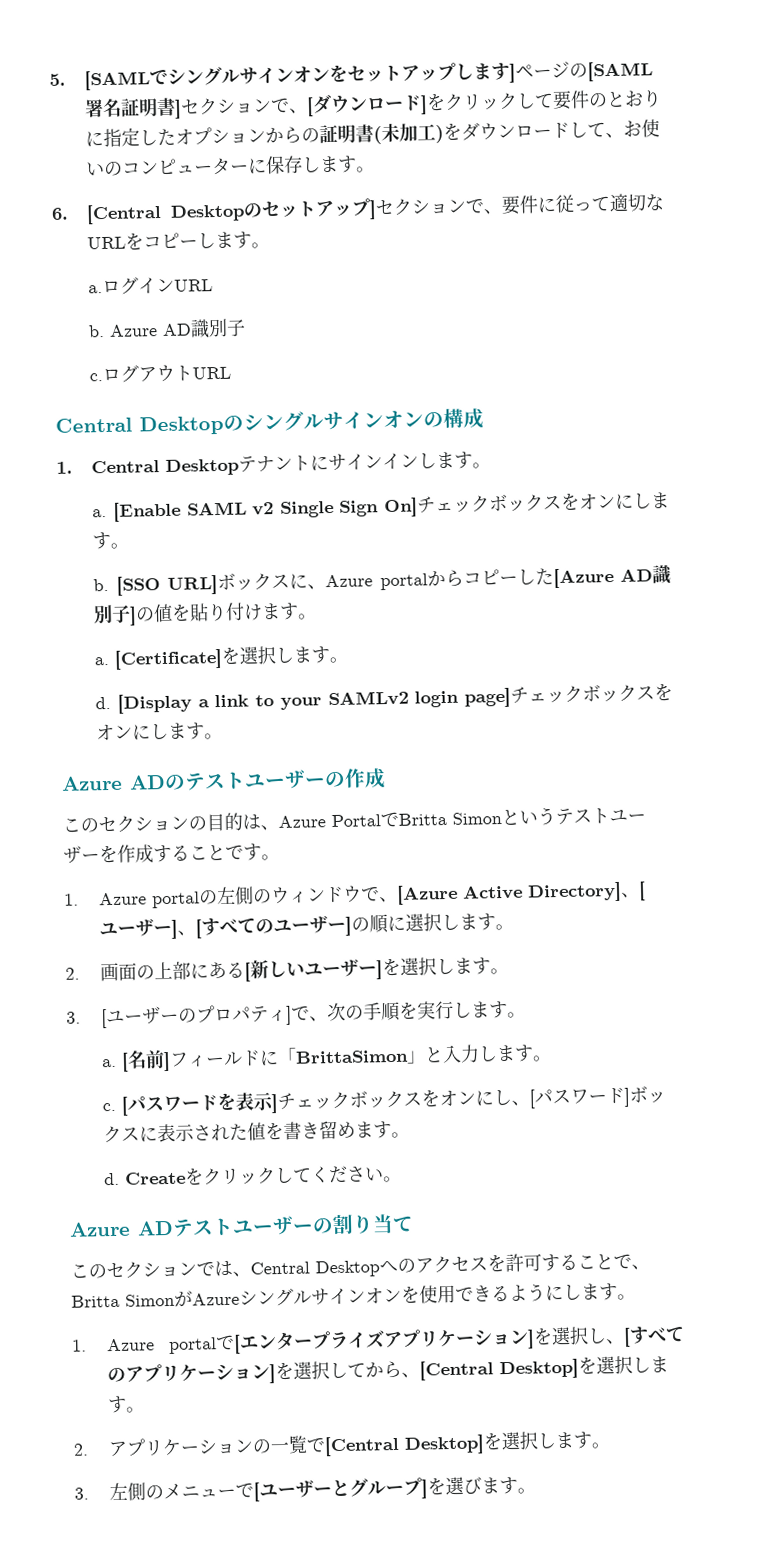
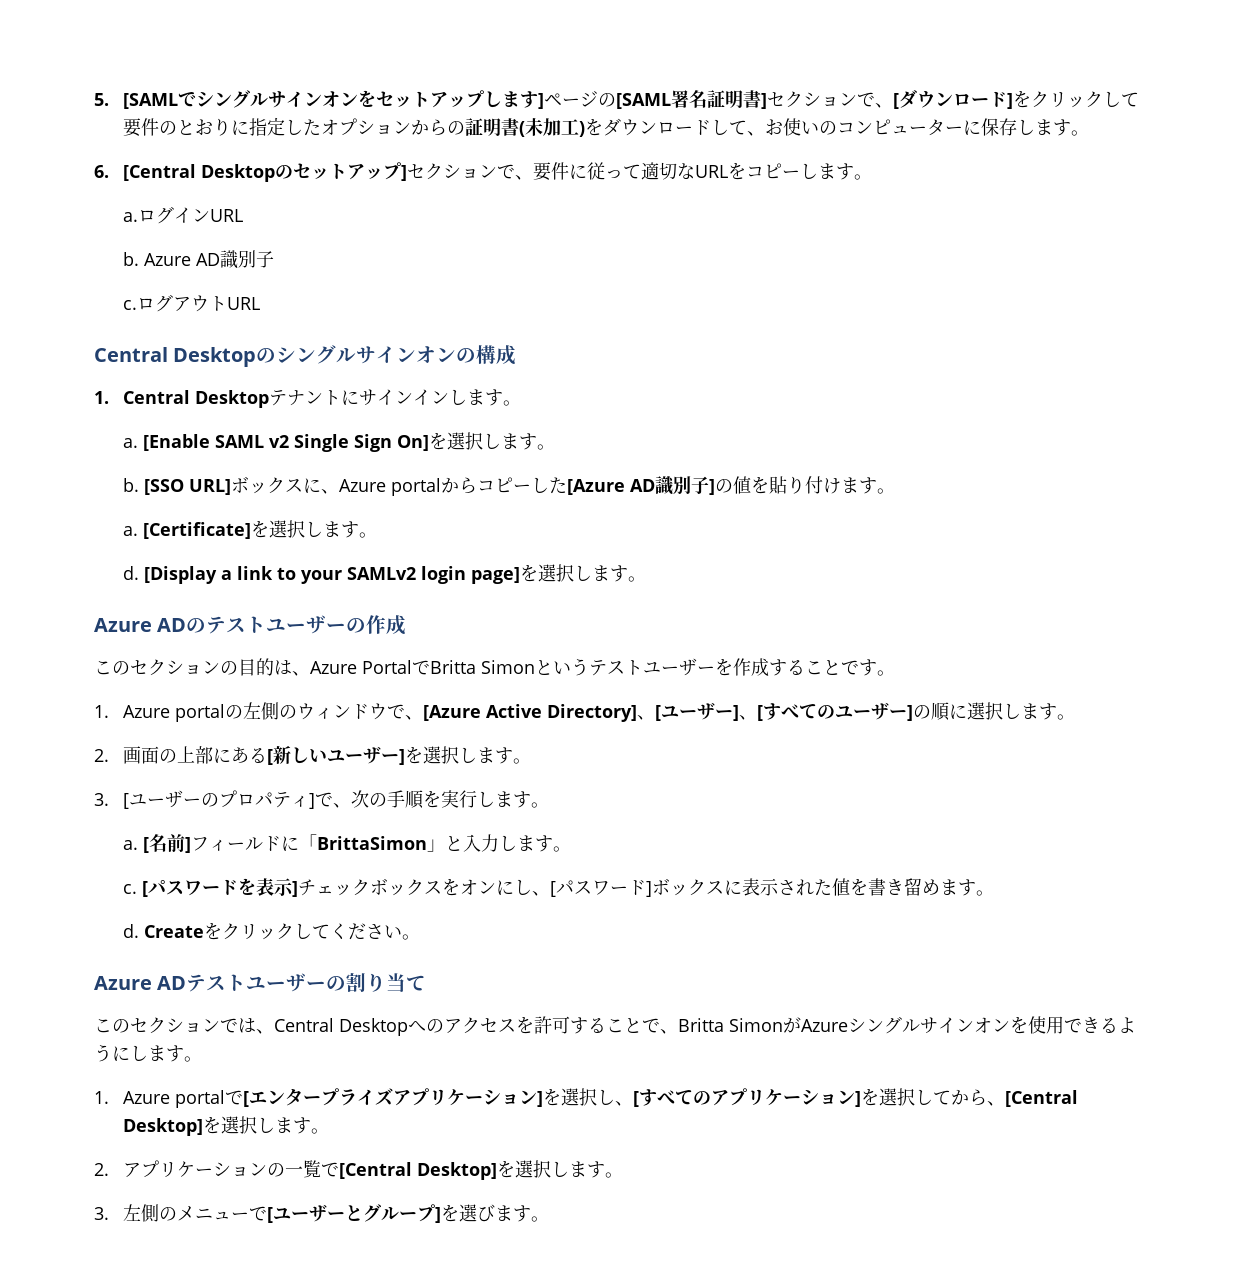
- [Enable SAML v2 Single Sign On]チェックボックスをオンにします。
+ [Enable SAML v2 Single Sign On]を選択します。
- [Display a link to your SAMLv2 login page]チェックボックスをオンにします。
+ [Display a link to your SAMLv2 login page]を選択します。

